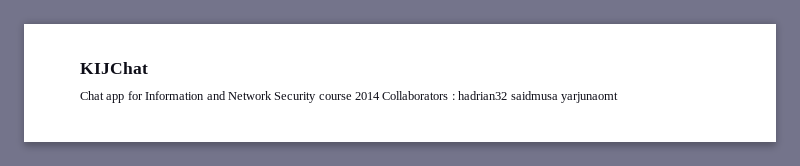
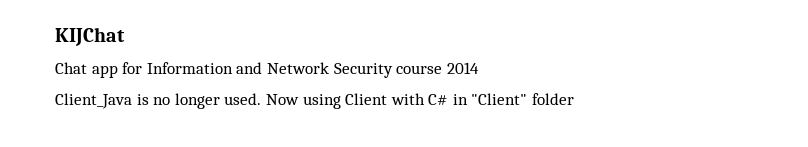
- Chat app for Information and Network Security course 2014 Collaborators : hadrian32 saidmusa yarjunaomt
+ Chat app for Information and Network Security course 2014
+ Client_Java is no longer used. Now using Client with C# in "Client" folder

